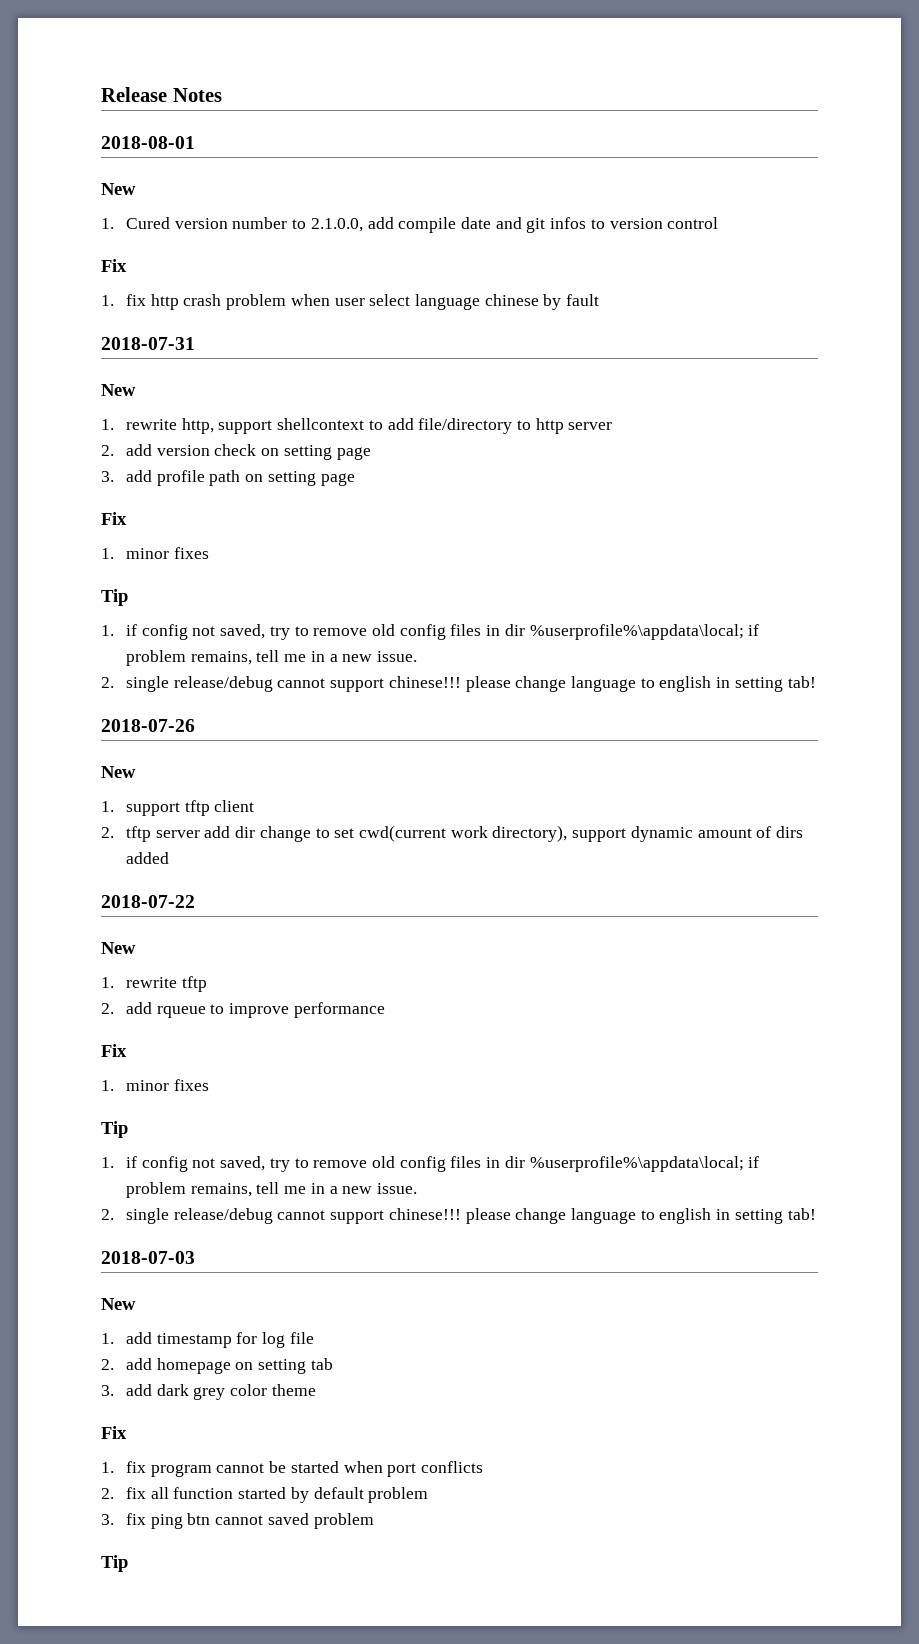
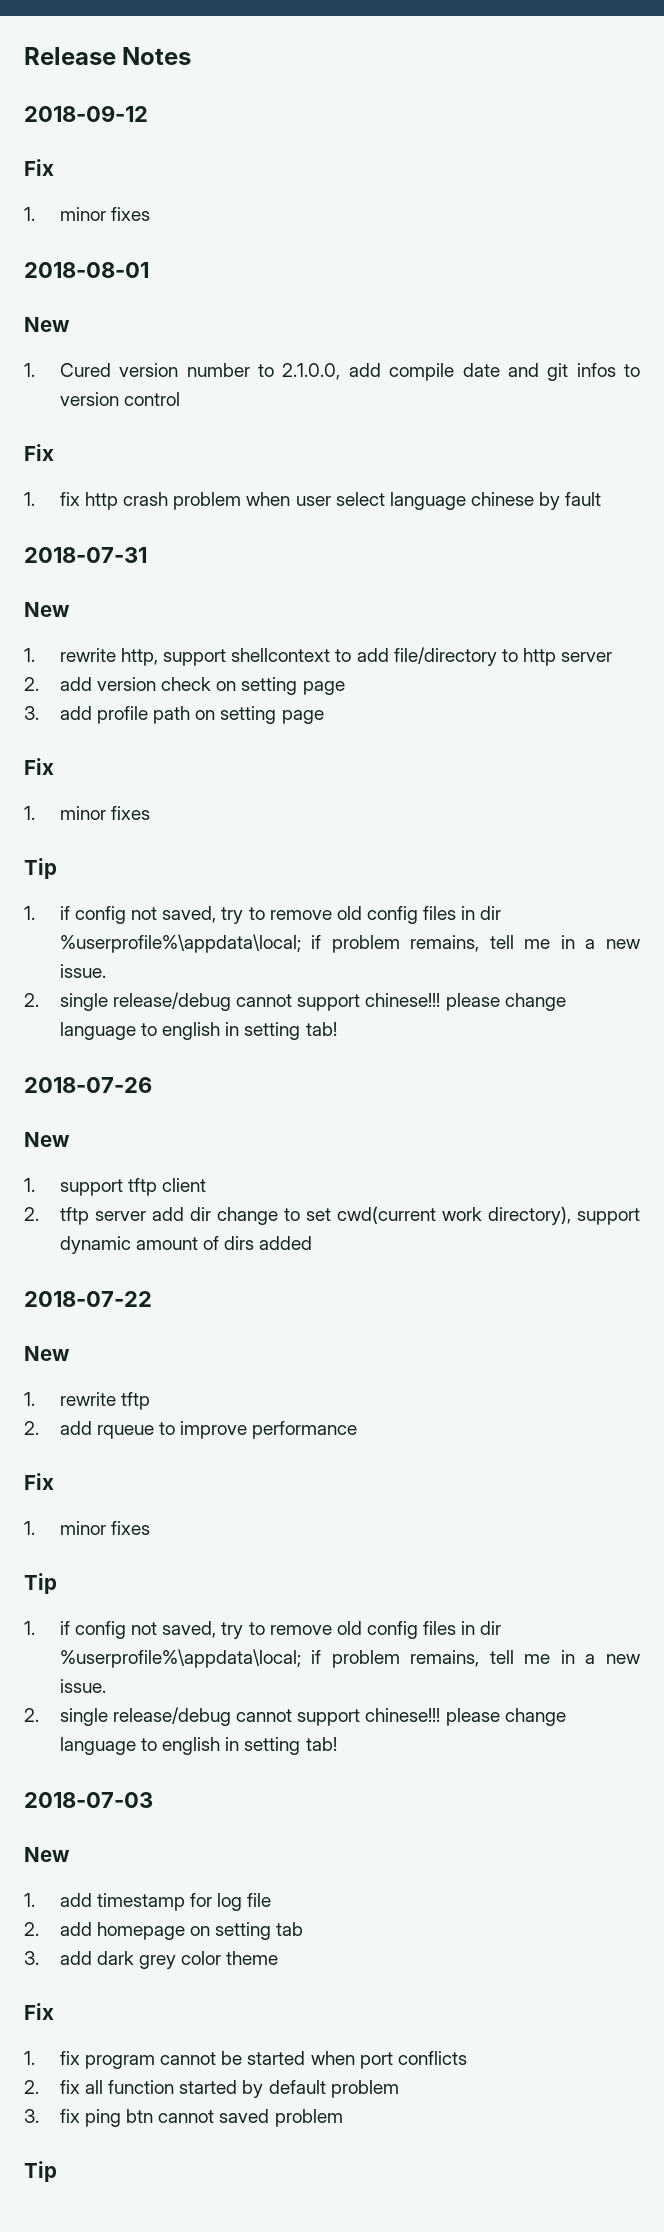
+ 2018-09-12
+ Fix
+ 1. minor fixes

